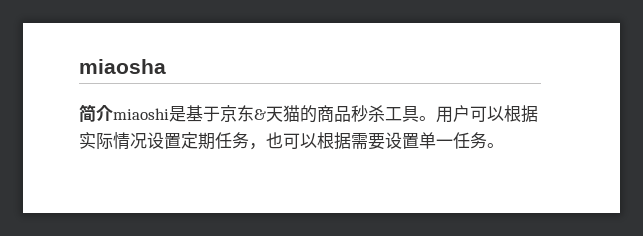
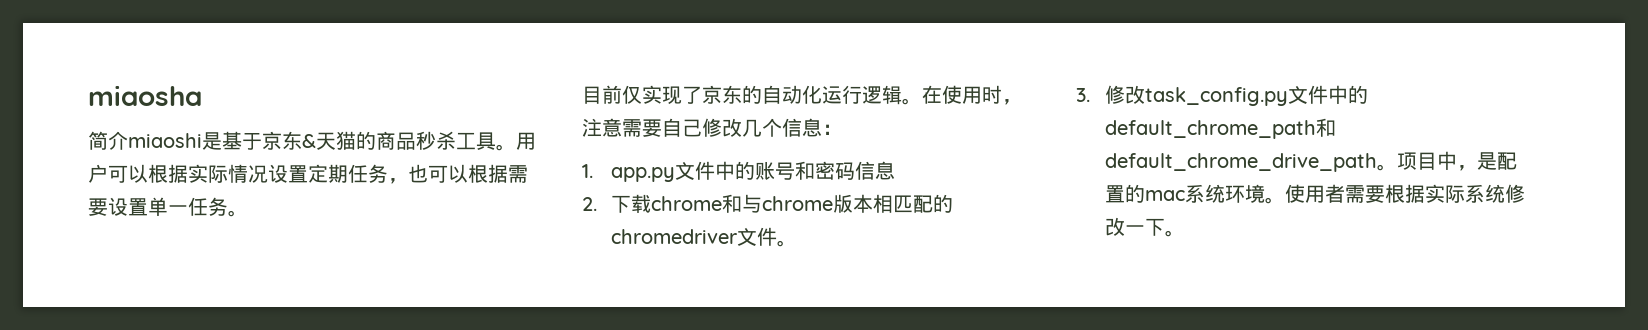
+ 目前仅实现了京东的自动化运行逻辑。在使用时，注意需要自己修改几个信息：
+ 1. app.py文件中的账号和密码信息
+ 2.下载chrome和与chrome版本相匹配的chromedriver文件。
+ 3.修改task_config.py文件中的default_chrome_path和default_chrome_drive_path。项目中，是配置的mac系统环境。使用者需要根据实际系统修改一下。

